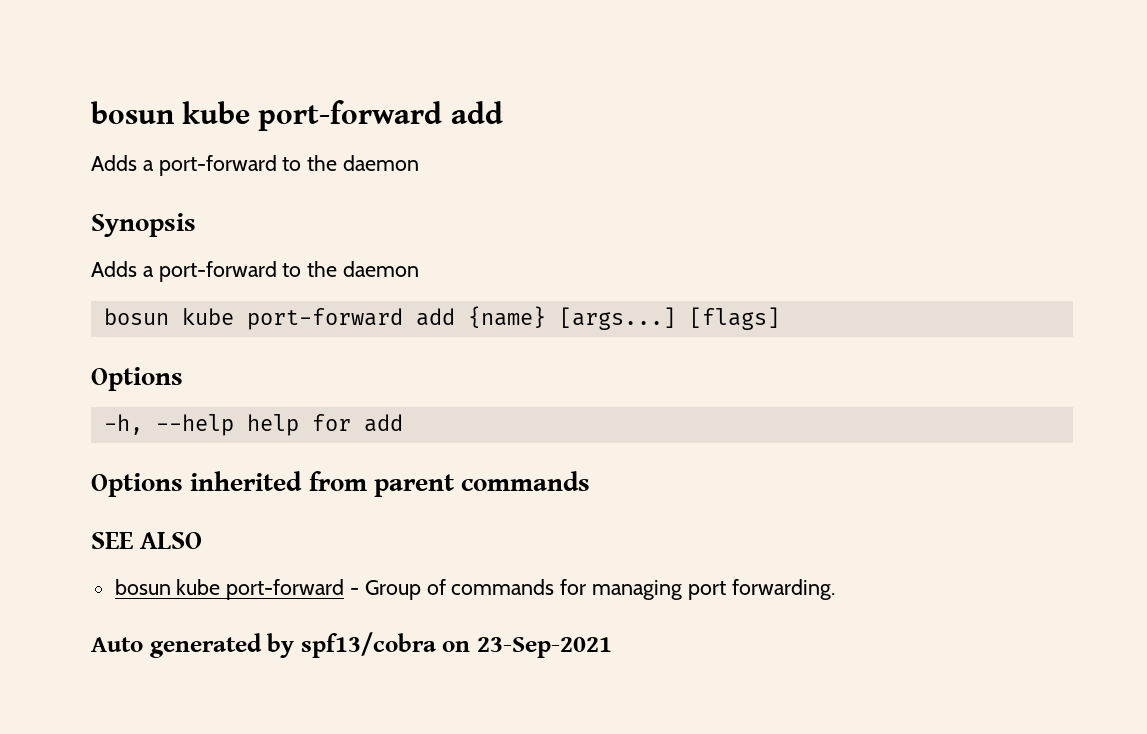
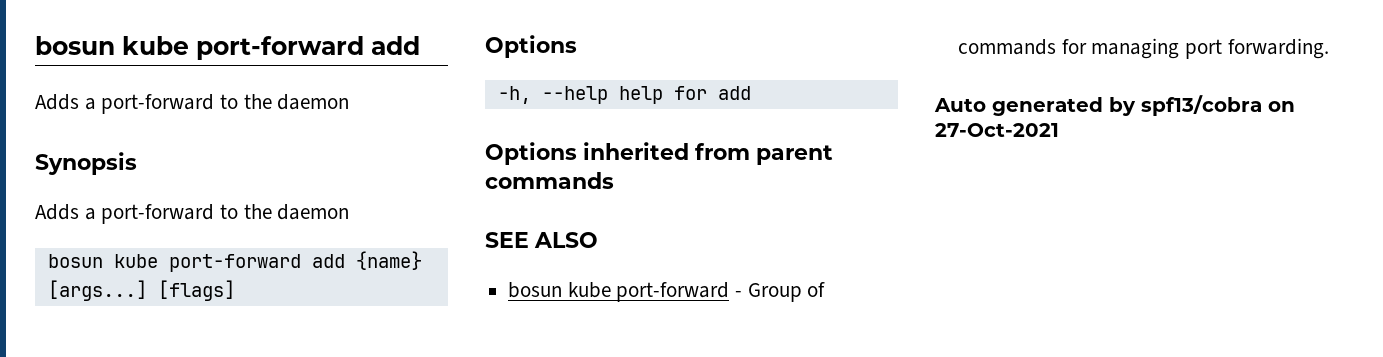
- Auto generated by spf13/cobra on 23-Sep-2021
+ Auto generated by spf13/cobra on 27-Oct-2021

